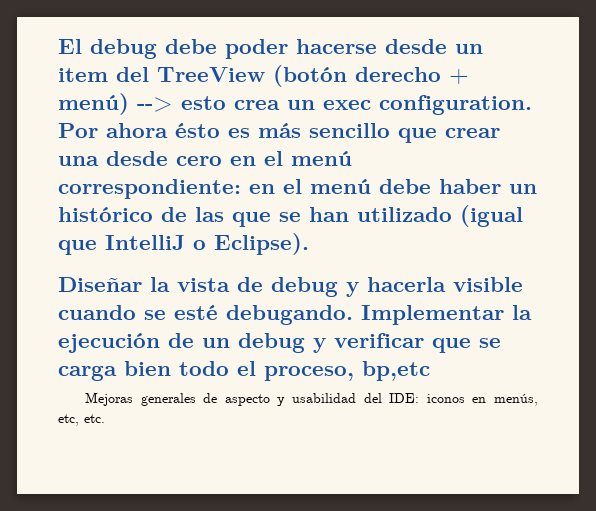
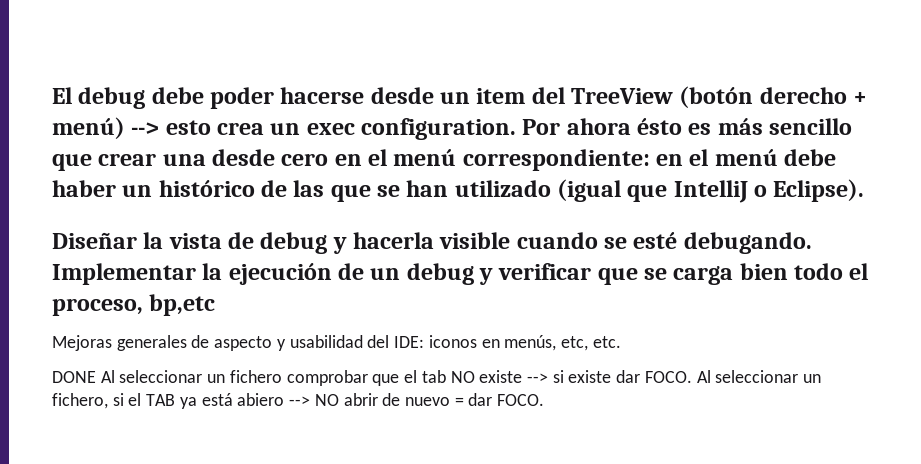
+ DONE Al seleccionar un fichero comprobar que el tab NO existe --> si existe dar FOCO. Al seleccionar un fichero, si el TAB ya está abiero --> NO abrir de nuevo = dar FOCO.

